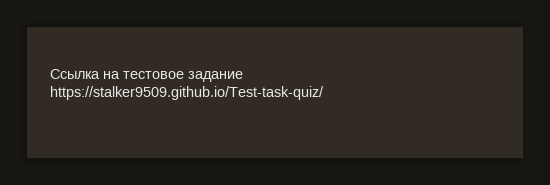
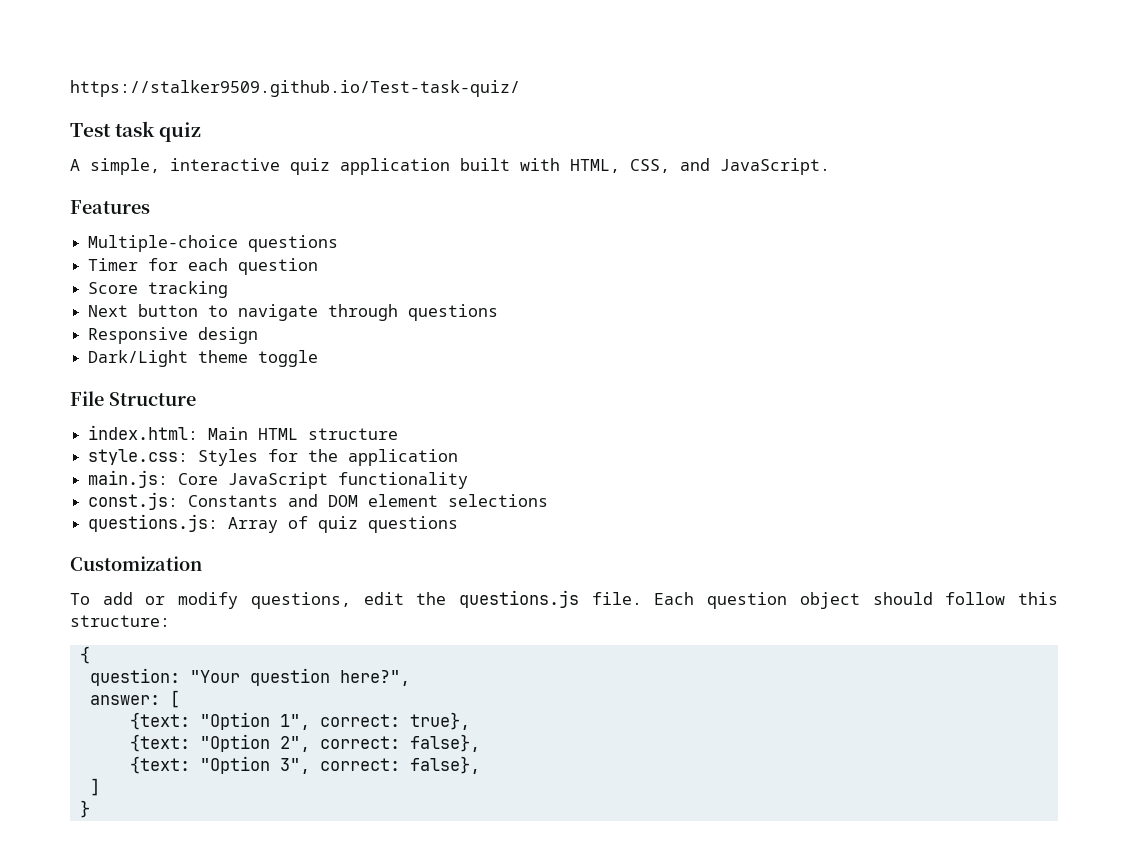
- Ссылка на тестовое задание https://stalker9509.github.io/Test-task-quiz/
+ https://stalker9509.github.io/Test-task-quiz/
+ Test task quiz
+ A simple, interactive quiz application built with HTML, CSS, and JavaScript.
+ Features
+ Multiple-choice questions
+ Timer for each question
+ Score tracking
+ Next button to navigate through questions
+ Responsive design
+ Dark/Light theme toggle
+ File Structure
+ index.html: Main HTML structure
+ style.css: Styles for the application
+ main.js: Core JavaScript functionality
+ const.js: Constants and DOM element selections
+ questions.js: Array of quiz questions
+ Customization
+ To add or modify questions, edit the questions.js file. Each question object should follow this structure:
+ {
+ question: "Your question here?",
+ answer: [
+ {text: "Option 1", correct: true},
+ {text: "Option 2", correct: false},
+ {text: "Option 3", correct: false},
+ ]
+ }

